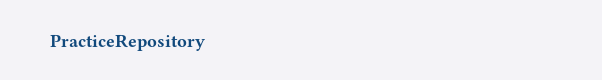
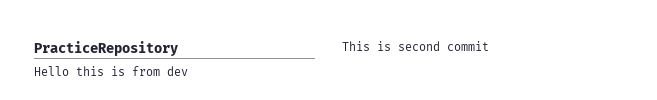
+ Hello this is from dev
+ This is second commit

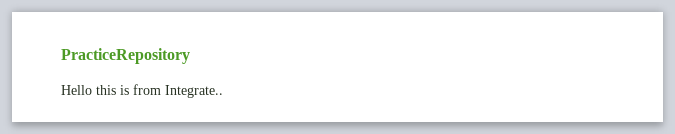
- Hello this is from dev
- This is second commit
+ Hello this is from Integrate..

